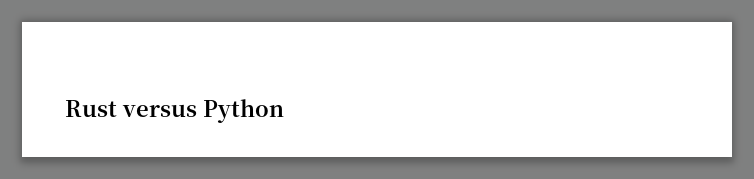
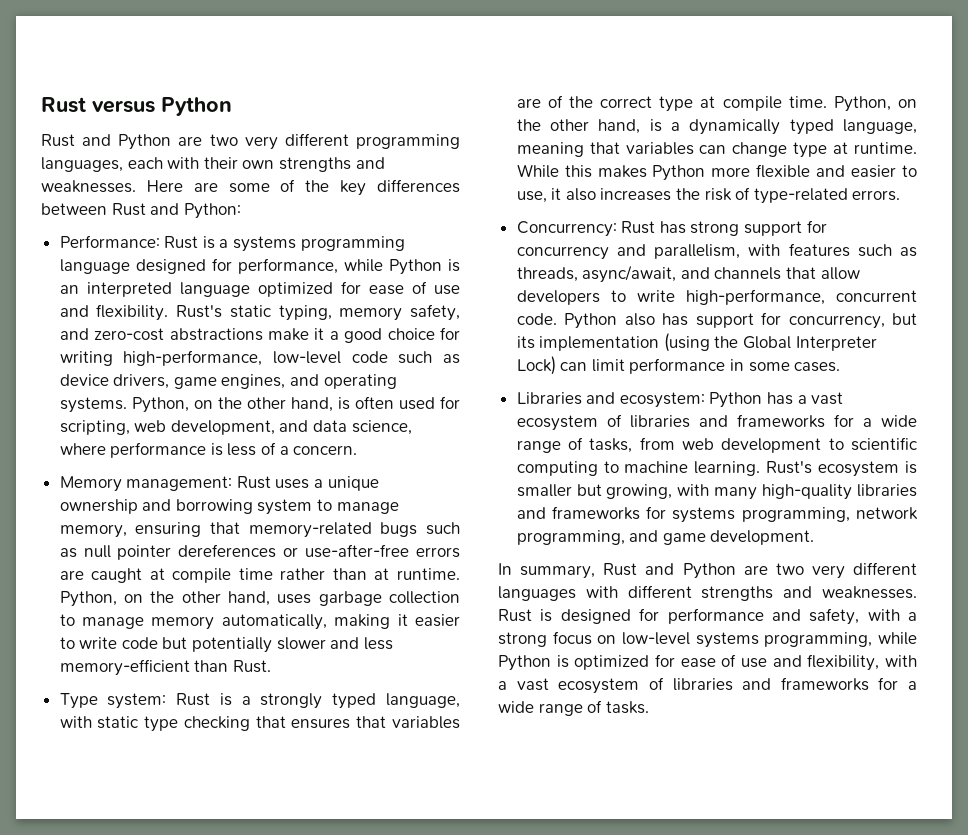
+ Rust and Python are two very different programming languages, each with their own strengths and weaknesses. Here are some of the key differences between Rust and Python:
+ Performance: Rust is a systems programming language designed for performance, while Python is an interpreted language optimized for ease of use and flexibility. Rust's static typing, memory safety, and zero-cost abstractions make it a good choice for writing high-performance, low-level code such as device drivers, game engines, and operating systems. Python, on the other hand, is often used for scripting, web development, and data science, where performance is less of a concern.
+ Memory management: Rust uses a unique ownership and borrowing system to manage memory, ensuring that memory-related bugs such as null pointer dereferences or use-after-free errors are caught at compile time rather than at runtime. Python, on the other hand, uses garbage collection to manage memory automatically, making it easier to write code but potentially slower and less memory-efficient than Rust.
+ Type system: Rust is a strongly typed language, with static type checking that ensures that variables are of the correct type at compile time. Python, on the other hand, is a dynamically typed language, meaning that variables can change type at runtime. While this makes Python more flexible and easier to use, it also increases the risk of type-related errors.
+ Concurrency: Rust has strong support for concurrency and parallelism, with features such as threads, async/await, and channels that allow developers to write high-performance, concurrent code. Python also has support for concurrency, but its implementation (using the Global Interpreter Lock) can limit performance in some cases.
+ Libraries and ecosystem: Python has a vast ecosystem of libraries and frameworks for a wide range of tasks, from web development to scientific computing to machine learning. Rust's ecosystem is smaller but growing, with many high-quality libraries and frameworks for systems programming, network programming, and game development.
+ In summary, Rust and Python are two very different languages with different strengths and weaknesses. Rust is designed for performance and safety, with a strong focus on low-level systems programming, while Python is optimized for ease of use and flexibility, with a vast ecosystem of libraries and frameworks for a wide range of tasks.

